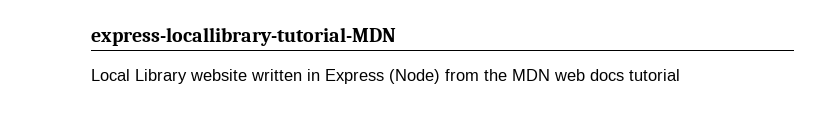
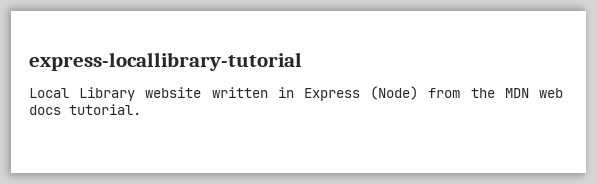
- express-locallibrary-tutorial-MDN
+ express-locallibrary-tutorial
- Local Library website written in Express (Node) from the MDN web docs tutorial
+ Local Library website written in Express (Node) from the MDN web docs tutorial.

